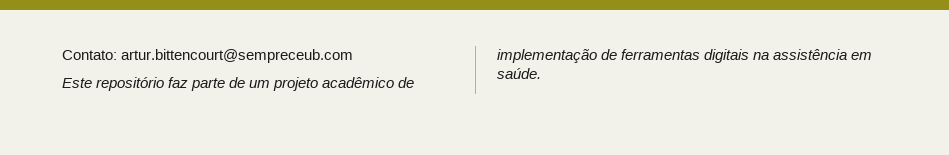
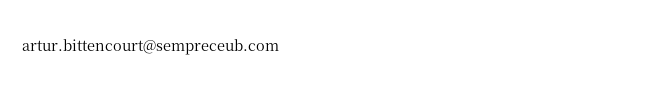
- Contato: artur.bittencourt@sempreceub.com
+ artur.bittencourt@sempreceub.com
- Este repositório faz parte de um projeto acadêmico de implementação de ferramentas digitais na assistência em saúde.

